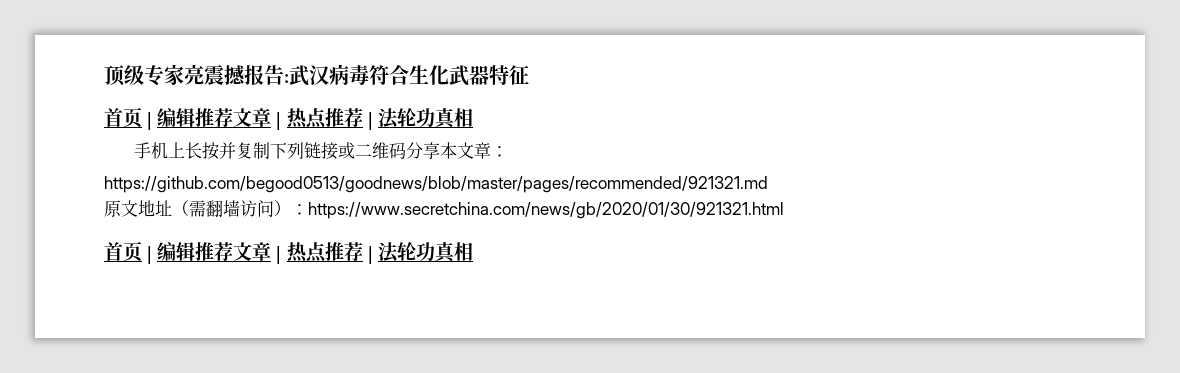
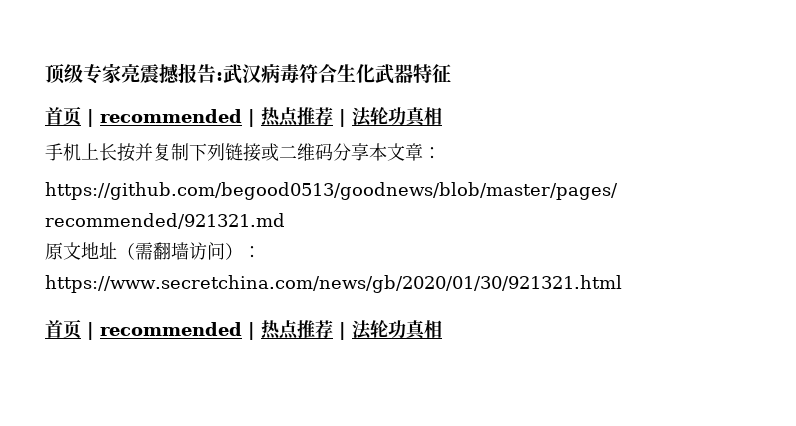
  顶级专家亮震撼报告:武汉病毒符合生化武器特征
- 首页 | 编辑推荐文章 | 热点推荐 | 法轮功真相
+ 首页 | recommended | 热点推荐 | 法轮功真相
  原文地址（需翻墙访问）：https://www.secretchina.com/news/gb/2020/01/30/921321.html
- 首页 | 编辑推荐文章 | 热点推荐 | 法轮功真相
+ 首页 | recommended | 热点推荐 | 法轮功真相

